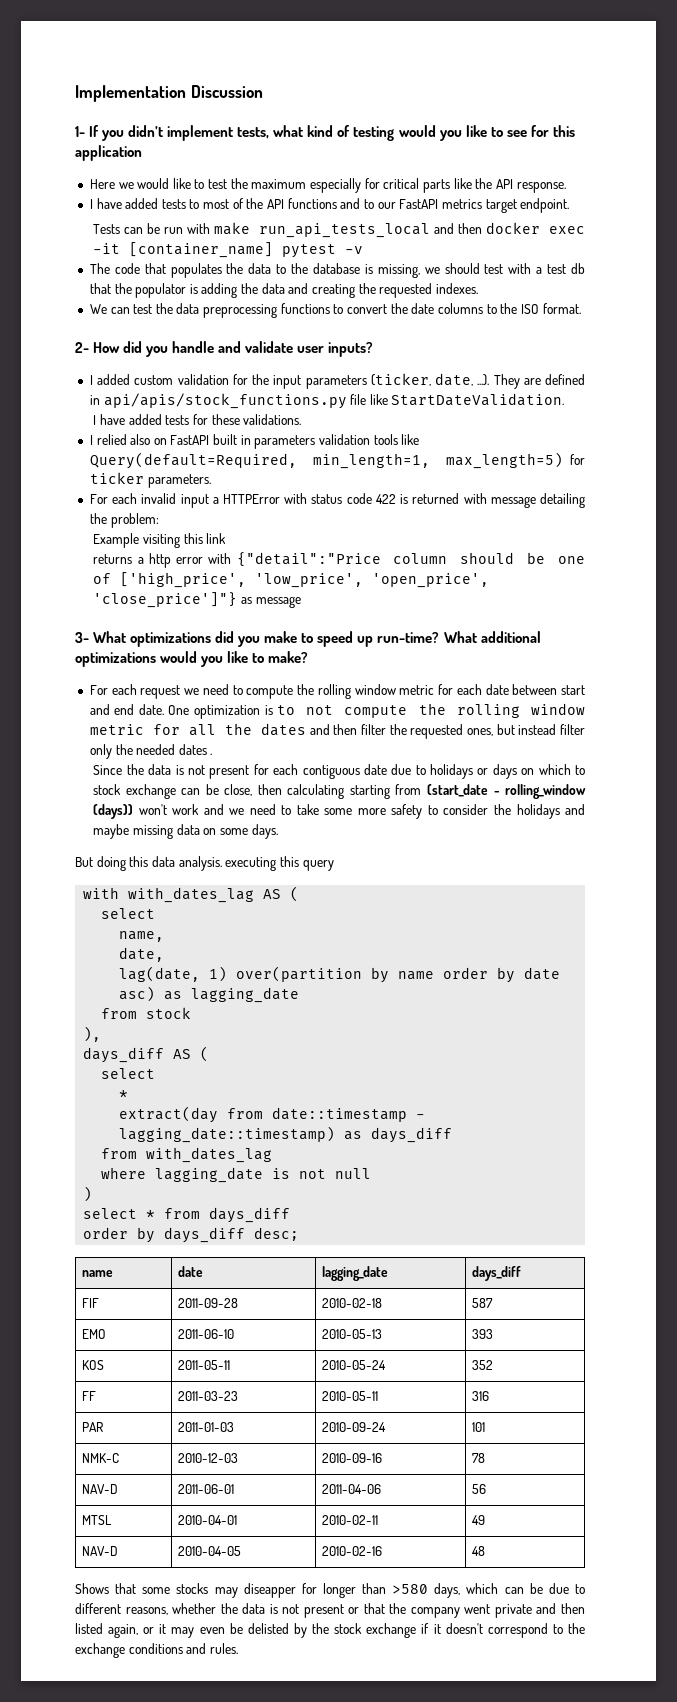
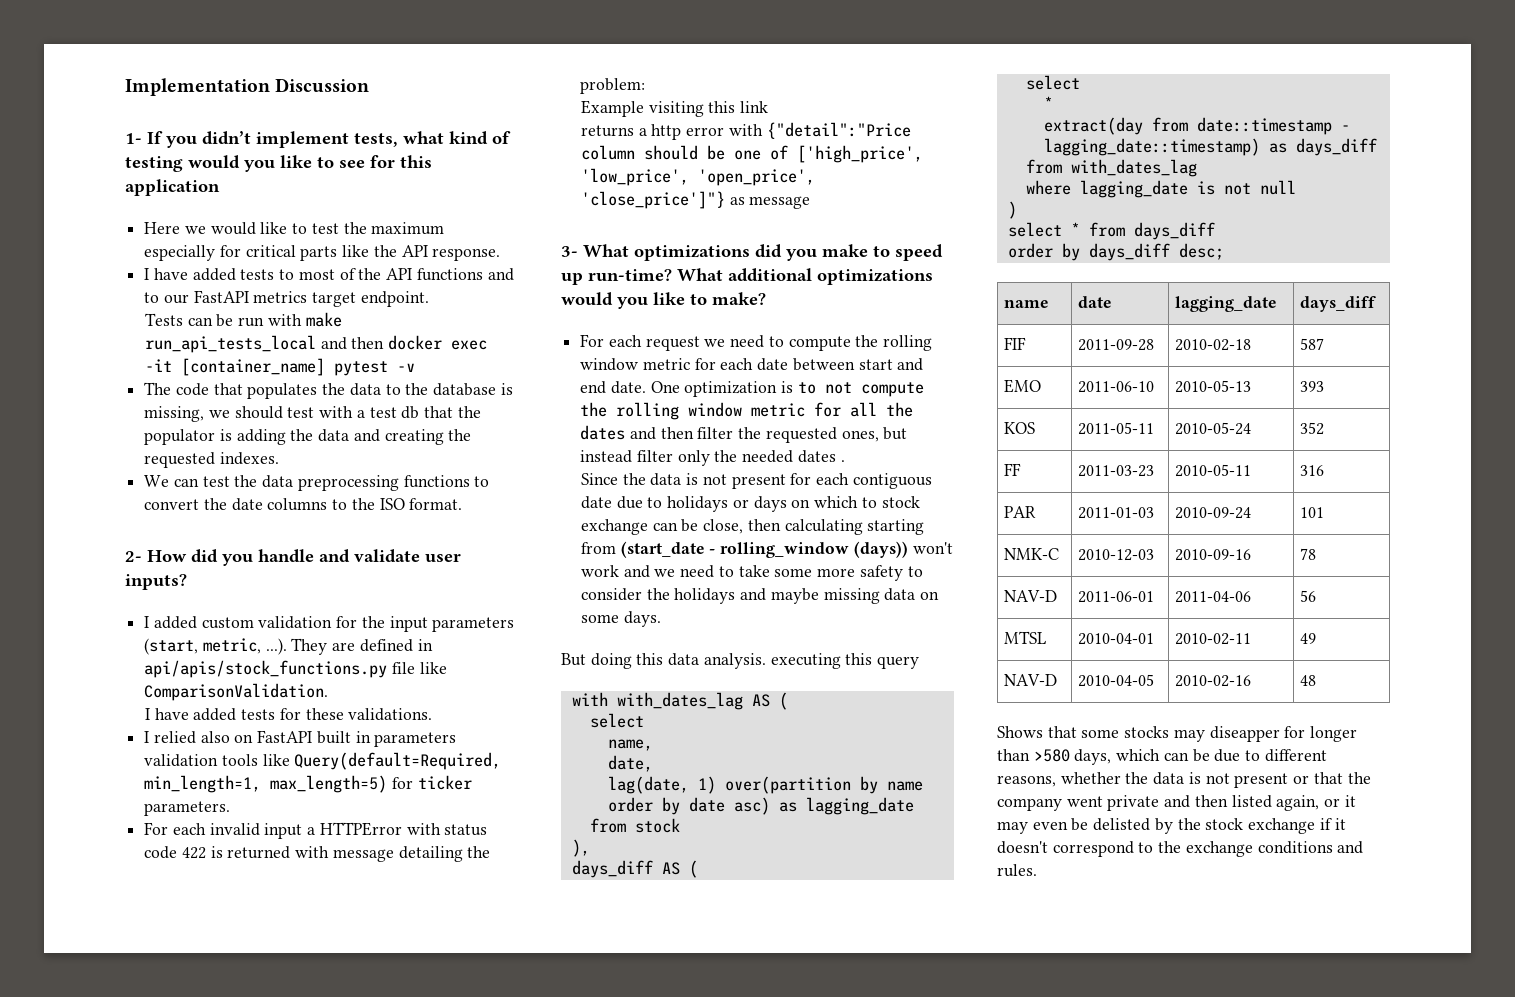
- I added custom validation for the input parameters (ticker, date, ...). They are defined in api/apis/stock_functions.py file like StartDateValidation.
+ I added custom validation for the input parameters (start, metric, ...). They are defined in api/apis/stock_functions.py file like ComparisonValidation.

